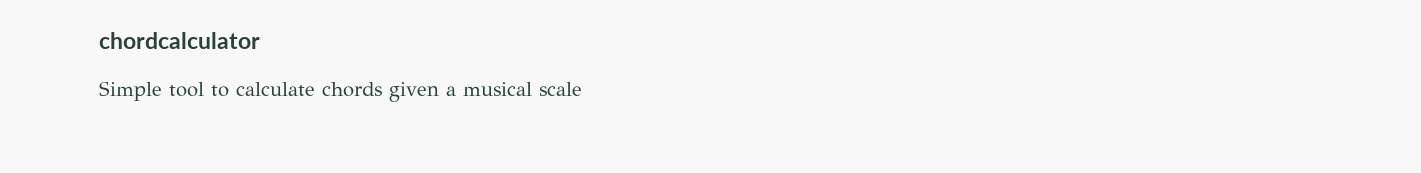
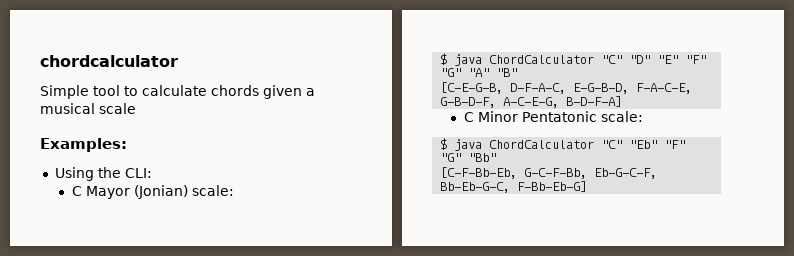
+ Examples:
+ Using the CLI:
+ C Mayor (Jonian) scale:
+ $ java ChordCalculator "C" "D" "E" "F" "G" "A" "B"
+ [C-E-G-B, D-F-A-C, E-G-B-D, F-A-C-E, G-B-D-F, A-C-E-G, B-D-F-A]
+ C Minor Pentatonic scale:
+ $ java ChordCalculator "C" "Eb" "F" "G" "Bb"
+ [C-F-Bb-Eb, G-C-F-Bb, Eb-G-C-F, Bb-Eb-G-C, F-Bb-Eb-G]

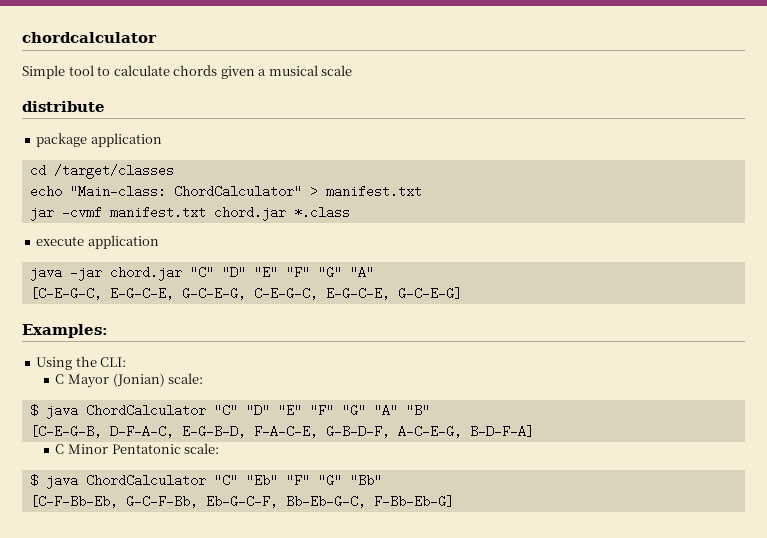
+ distribute
+ package application
+ cd /target/classes
+ echo "Main-class: ChordCalculator" > manifest.txt
+ jar -cvmf manifest.txt chord.jar *.class
+ execute application
+ java -jar chord.jar "C" "D" "E" "F" "G" "A"
+ [C-E-G-C, E-G-C-E, G-C-E-G, C-E-G-C, E-G-C-E, G-C-E-G]

